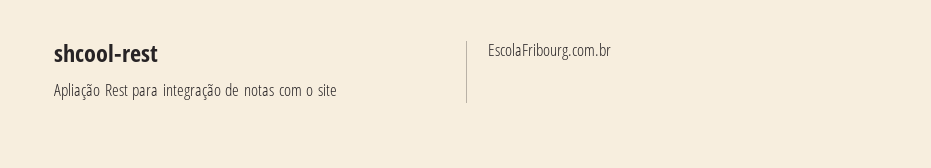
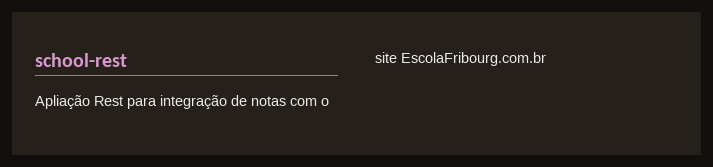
- shcool-rest
+ school-rest

